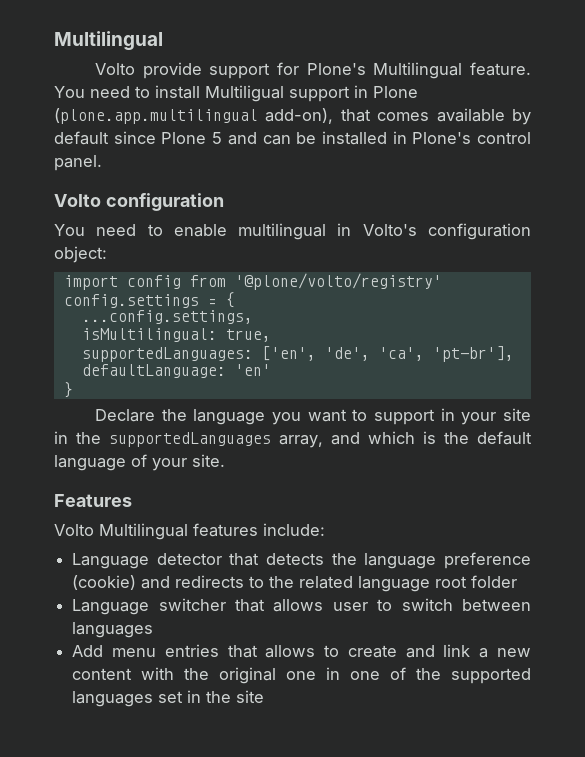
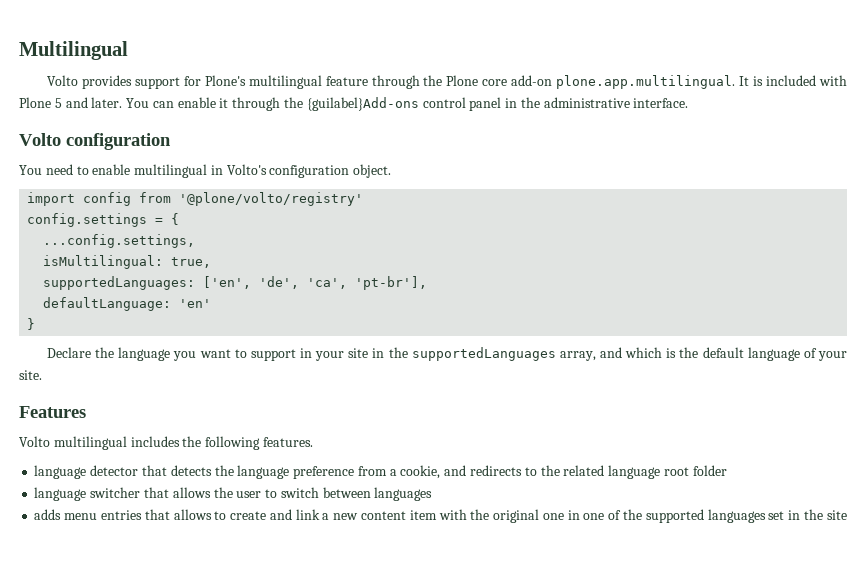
- Volto provide support for Plone's Multilingual feature. You need to install Multiligual support in Plone (plone.app.multilingual add-on), that comes available by default since Plone 5 and can be installed in Plone's control panel.
+ Volto provides support for Plone's multilingual feature through the Plone core add-on plone.app.multilingual. It is included with Plone 5 and later. You can enable it through the {guilabel}Add-ons control panel in the administrative interface.
- You need to enable multilingual in Volto's configuration object:
+ You need to enable multilingual in Volto's configuration object.
- Volto Multilingual features include:
- Language detector that detects the language preference (cookie) and redirects to the related language root folder
+ Volto multilingual includes the following features.
+ language detector that detects the language preference from a cookie, and redirects to the related language root folder
- Language switcher that allows user to switch between languages
+ language switcher that allows the user to switch between languages
- Add menu entries that allows to create and link a new content with the original one in one of the supported languages set in the site
+ adds menu entries that allows to create and link a new content item with the original one in one of the supported languages set in the site

